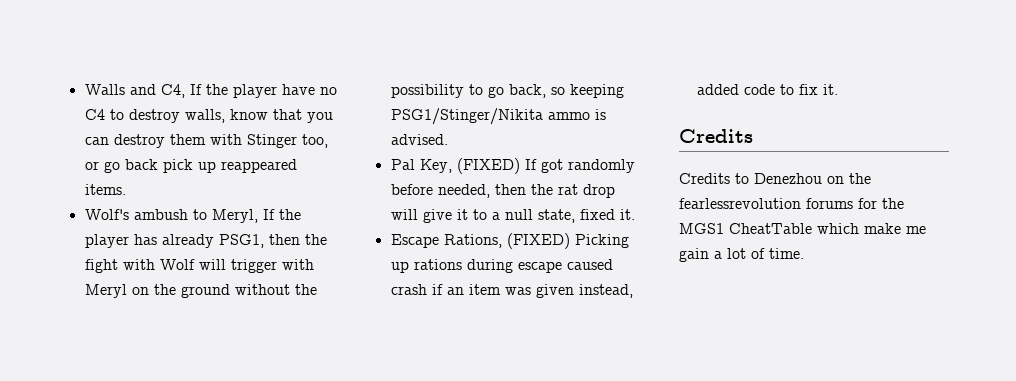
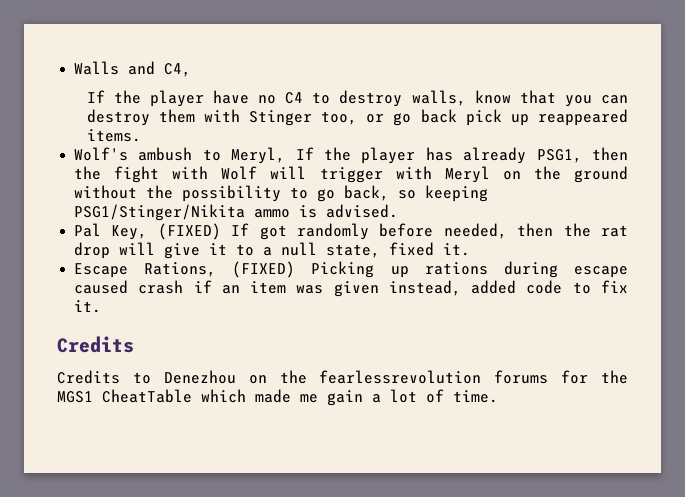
- Walls and C4, If the player have no C4 to destroy walls, know that you can destroy them with Stinger too, or go back pick up reappeared items.
+ Walls and C4,
+ If the player have no C4 to destroy walls, know that you can destroy them with Stinger too, or go back pick up reappeared items.
- Credits to Denezhou on the fearlessrevolution forums for the MGS1 CheatTable which make me gain a lot of time.
+ Credits to Denezhou on the fearlessrevolution forums for the MGS1 CheatTable which made me gain a lot of time.

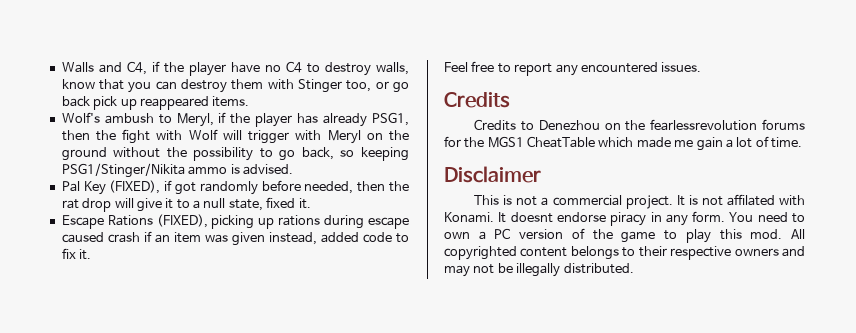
- Walls and C4,
- If the player have no C4 to destroy walls, know that you can destroy them with Stinger too, or go back pick up reappeared items.
+ Walls and C4, if the player have no C4 to destroy walls, know that you can destroy them with Stinger too, or go back pick up reappeared items.
- Wolf's ambush to Meryl, If the player has already PSG1, then the fight with Wolf will trigger with Meryl on the ground without the possibility to go back, so keeping PSG1/Stinger/Nikita ammo is advised.
+ Wolf's ambush to Meryl, if the player has already PSG1, then the fight with Wolf will trigger with Meryl on the ground without the possibility to go back, so keeping PSG1/Stinger/Nikita ammo is advised.
- Pal Key, (FIXED) If got randomly before needed, then the rat drop will give it to a null state, fixed it.
+ Pal Key (FIXED), if got randomly before needed, then the rat drop will give it to a null state, fixed it.
- Escape Rations, (FIXED) Picking up rations during escape caused crash if an item was given instead, added code to fix it.
+ Escape Rations (FIXED), picking up rations during escape caused crash if an item was given instead, added code to fix it.
+ Feel free to report any encountered issues.
+ Disclaimer
+ This is not a commercial project. It is not affilated with Konami. It doesnt endorse piracy in any form. You need to own a PC version of the game to play this mod. All copyrighted content belongs to their respective owners and may not be illegally distributed.

